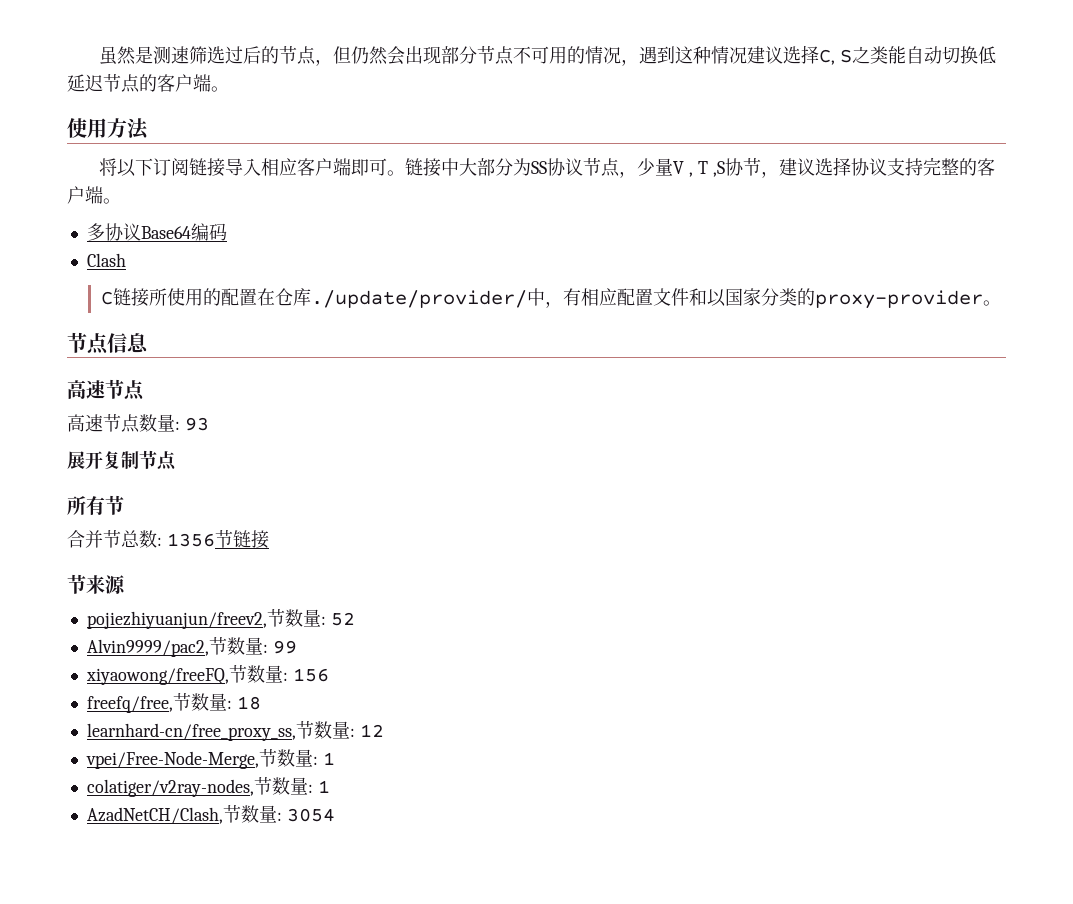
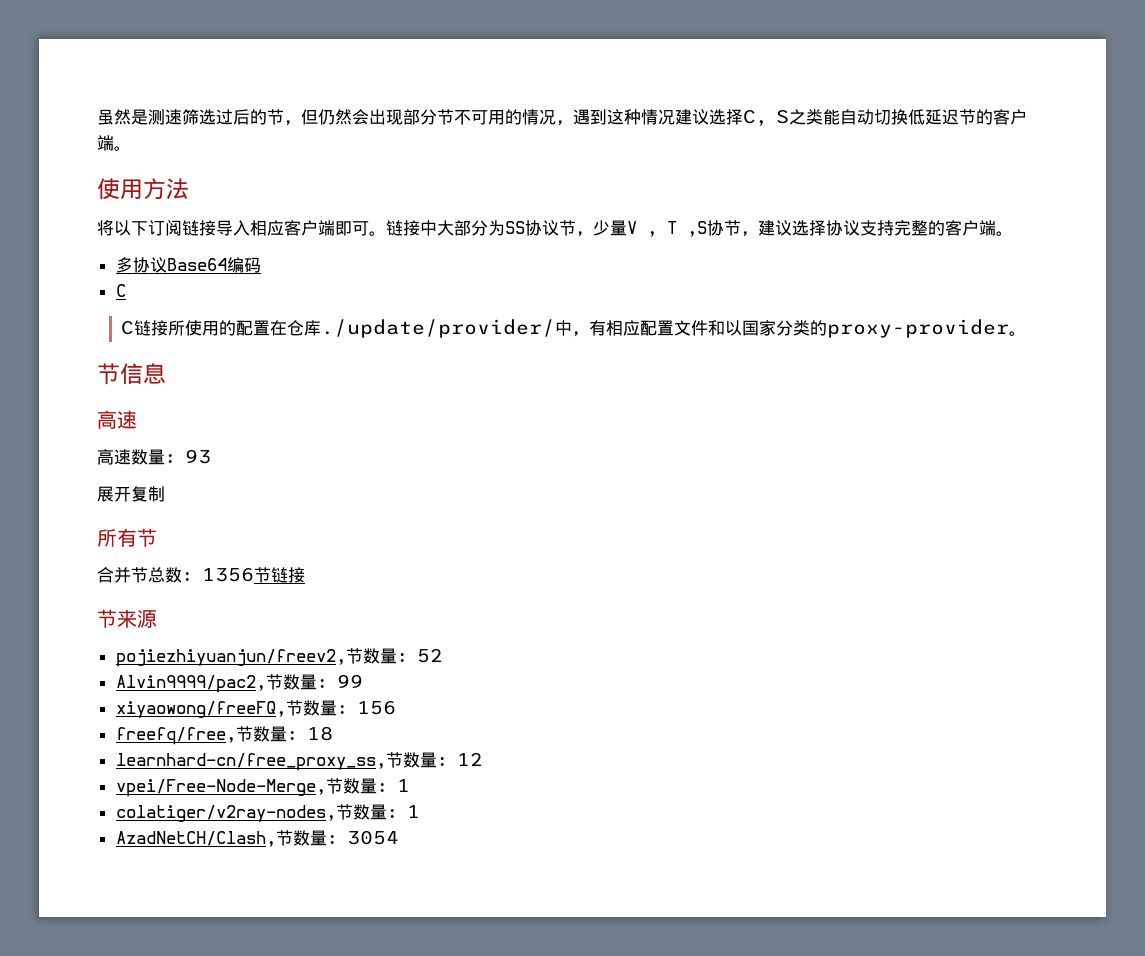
- 虽然是测速筛选过后的节点，但仍然会出现部分节点不可用的情况，遇到这种情况建议选择C, S之类能自动切换低延迟节点的客户端。
+ 虽然是测速筛选过后的节，但仍然会出现部分节不可用的情况，遇到这种情况建议选择C, S之类能自动切换低延迟节的客户端。
- 链接中大部分为SS协议节点，少量V , T ,S协节，建议选择协议支持完整的客户端。
+ 链接中大部分为SS协议节，少量V , T ,S协节，建议选择协议支持完整的客户端。
  多协议Base64编码
- Clash
+ C
- 节点信息
- 高速节点
- 高速节点数量: 93
+ 节信息
+ 高速
+ 高速数量: 93
- 展开复制节点
+ 展开复制

